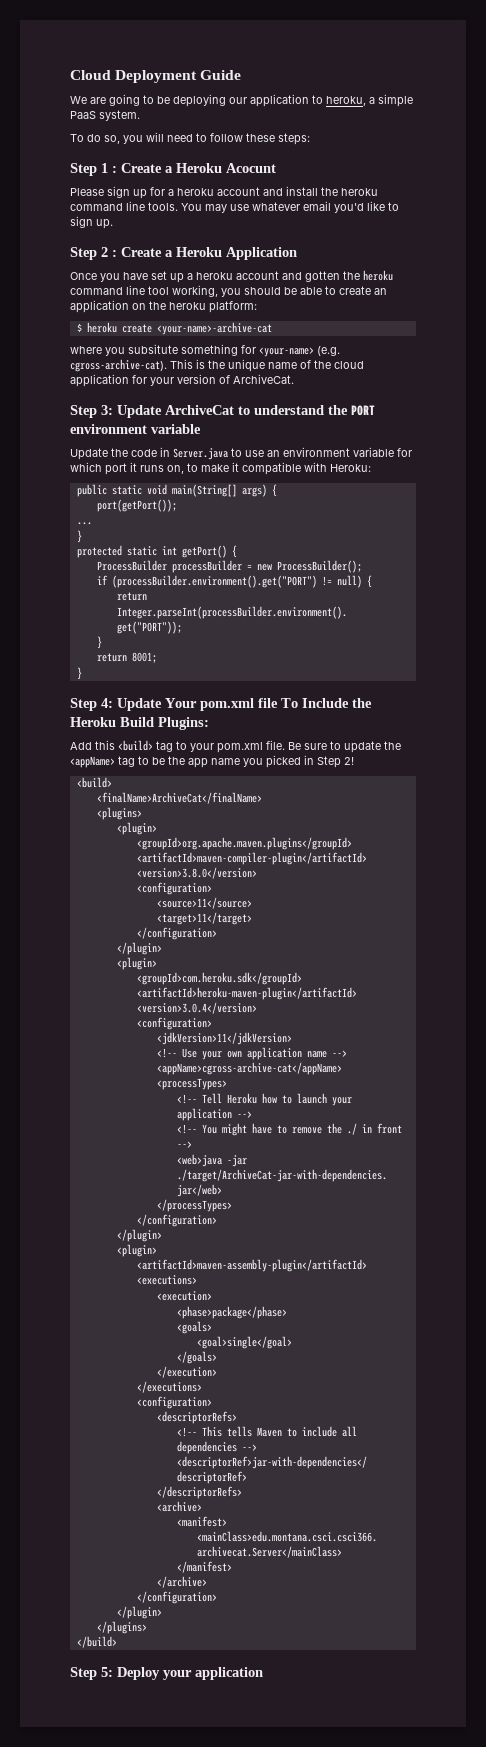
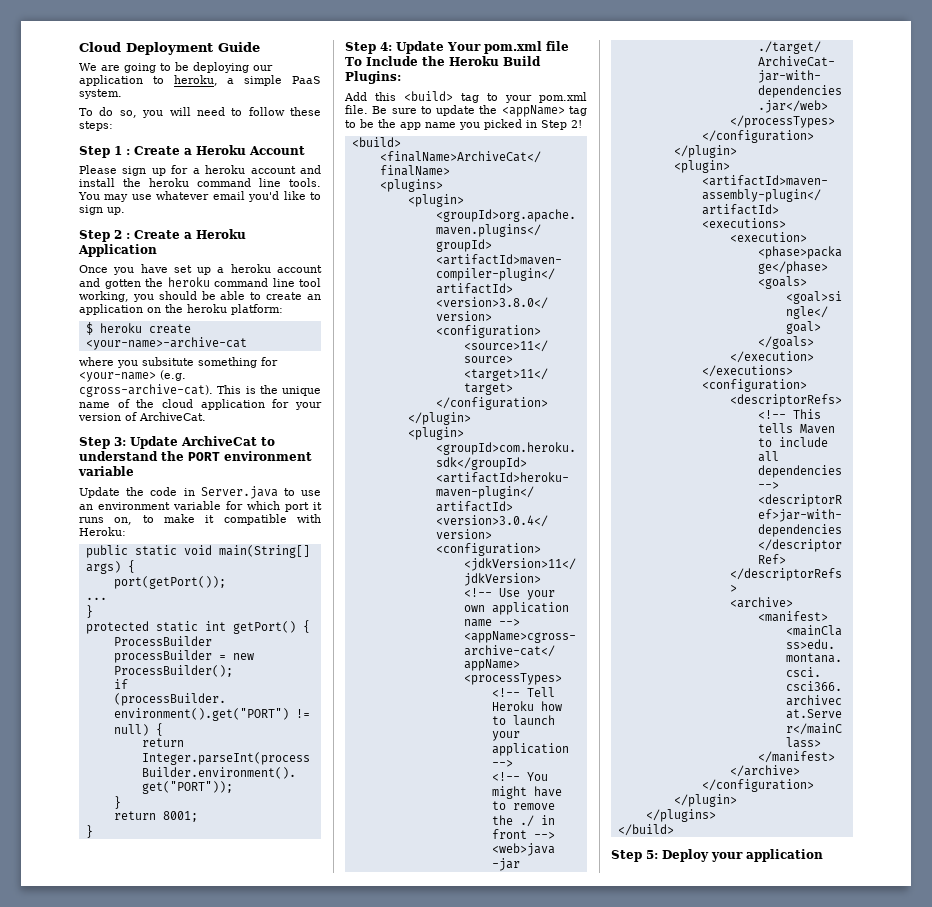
- Step 1 : Create a Heroku Acocunt
+ Step 1 : Create a Heroku Account

